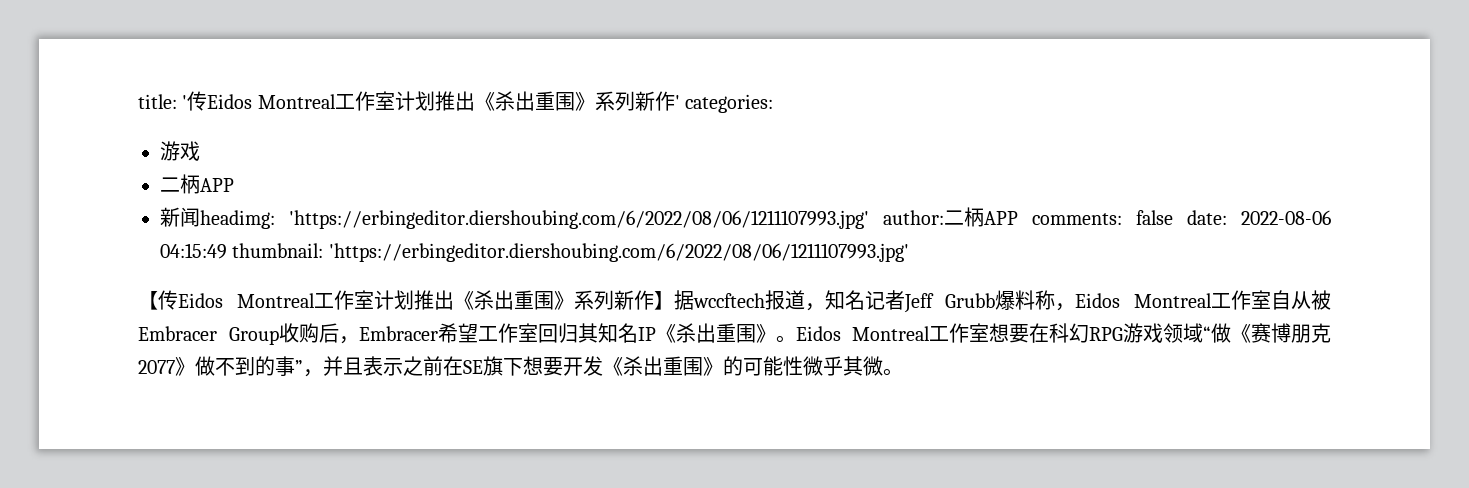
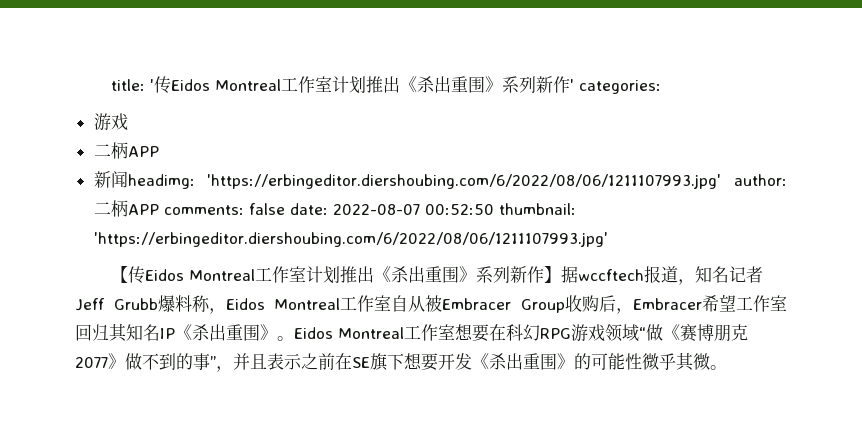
- 新闻headimg: 'https://erbingeditor.diershoubing.com/6/2022/08/06/1211107993.jpg' author:二柄APP comments: false date: 2022-08-06 04:15:49 thumbnail: 'https://erbingeditor.diershoubing.com/6/2022/08/06/1211107993.jpg'
+ 新闻headimg: 'https://erbingeditor.diershoubing.com/6/2022/08/06/1211107993.jpg' author:二柄APP comments: false date: 2022-08-07 00:52:50 thumbnail: 'https://erbingeditor.diershoubing.com/6/2022/08/06/1211107993.jpg'

